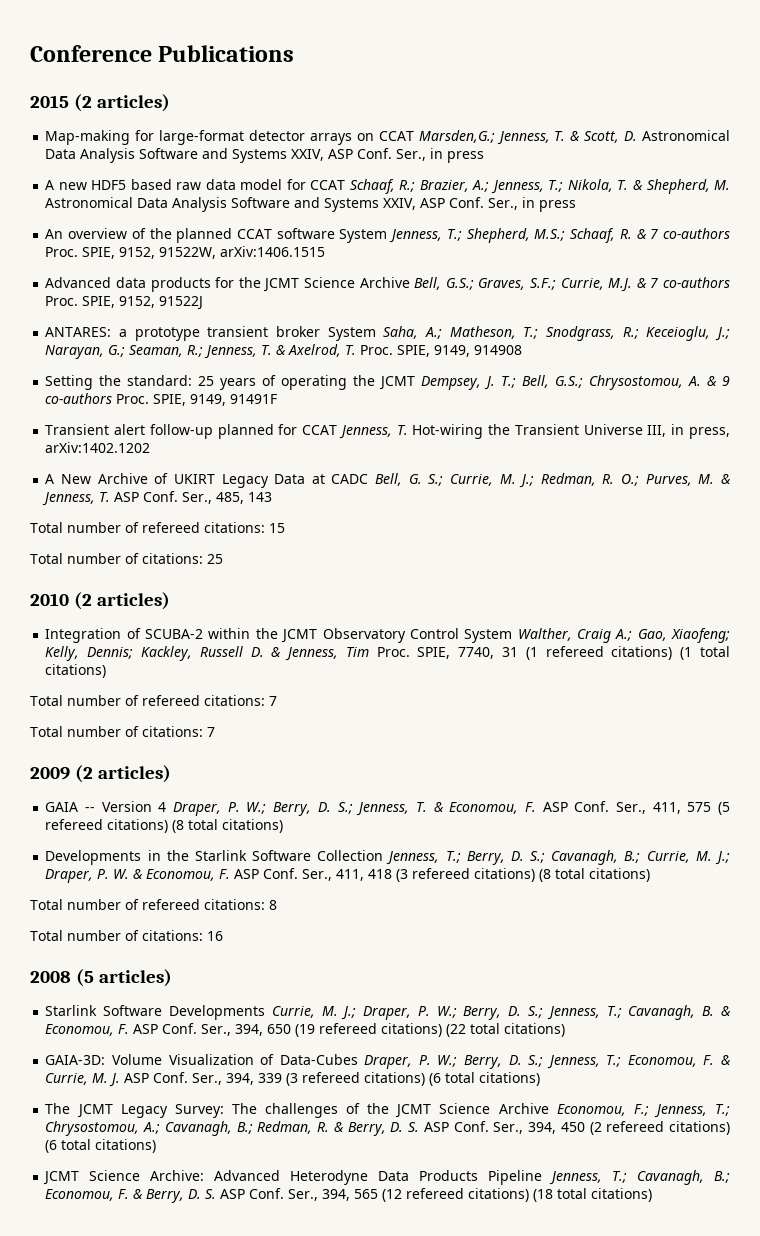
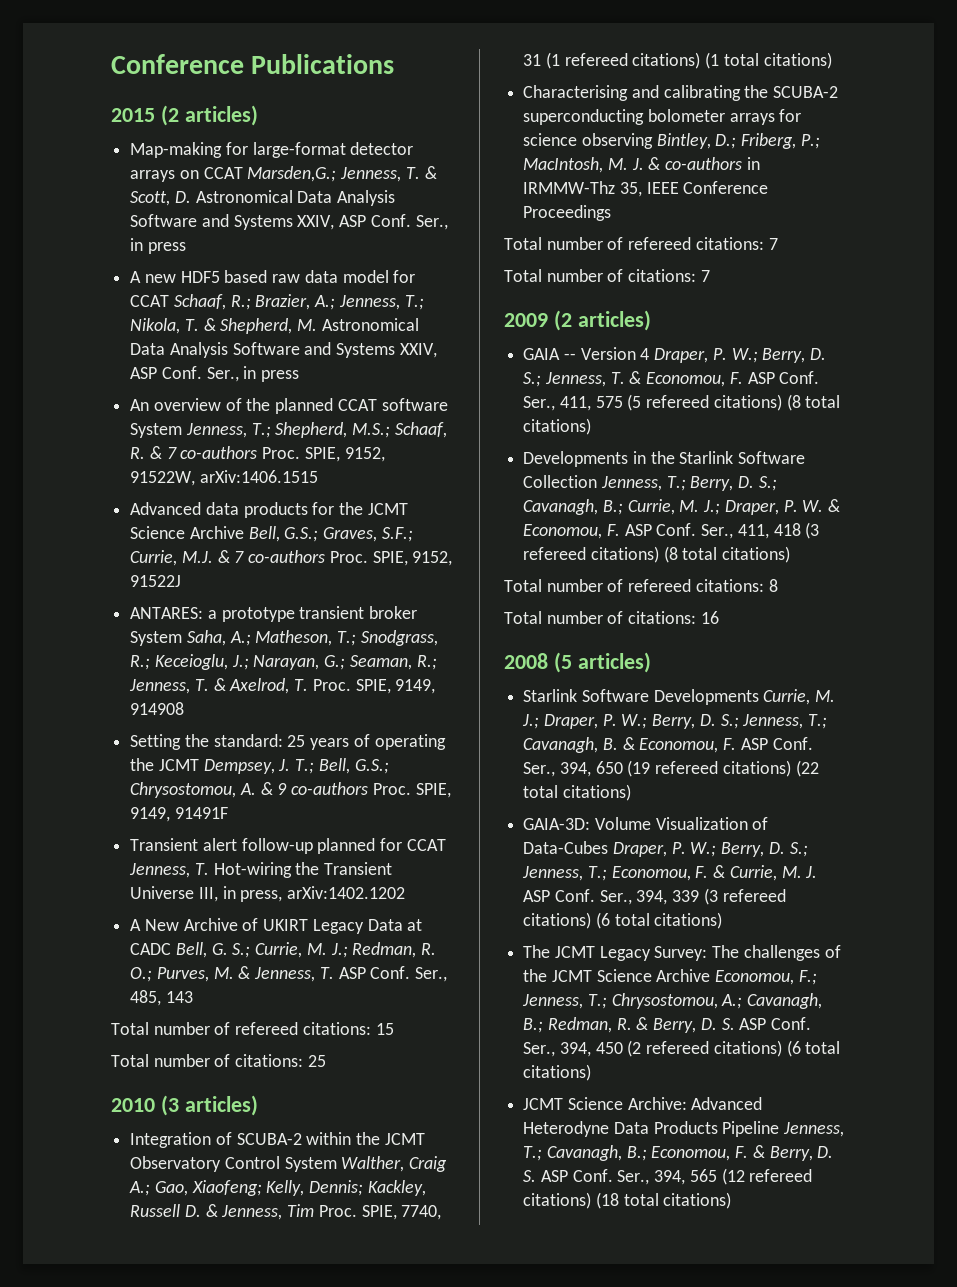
- 2010 (2 articles)
+ 2010 (3 articles)
+ Characterising and calibrating the SCUBA-2 superconducting bolometer arrays for science observing Bintley, D.; Friberg, P.; MacIntosh, M. J. & co-authors in IRMMW-Thz 35, IEEE Conference Proceedings

